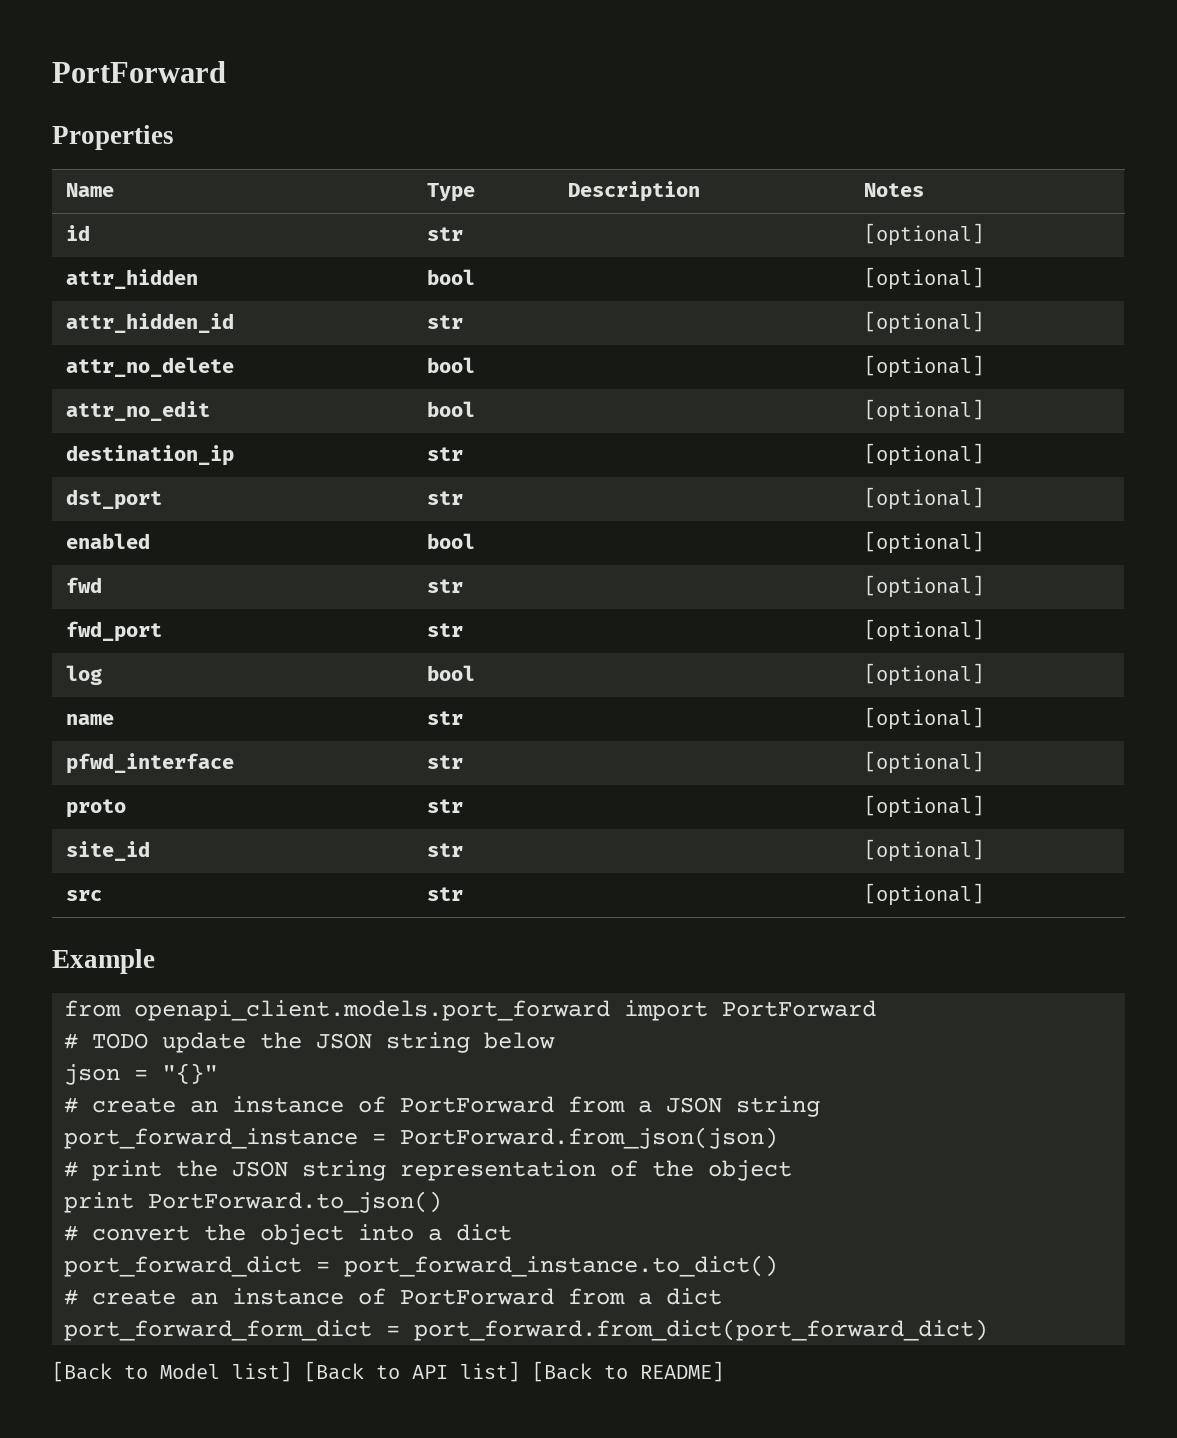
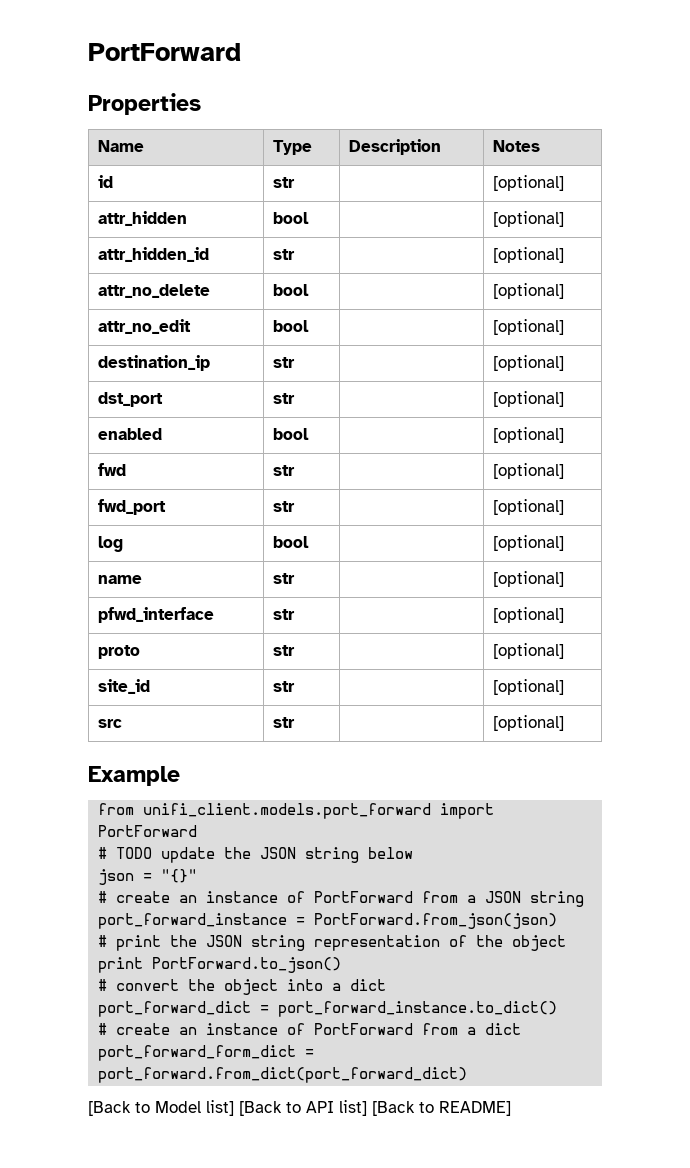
- from openapi_client.models.port_forward import PortForward
+ from unifi_client.models.port_forward import PortForward

